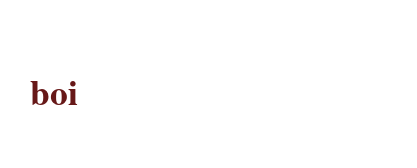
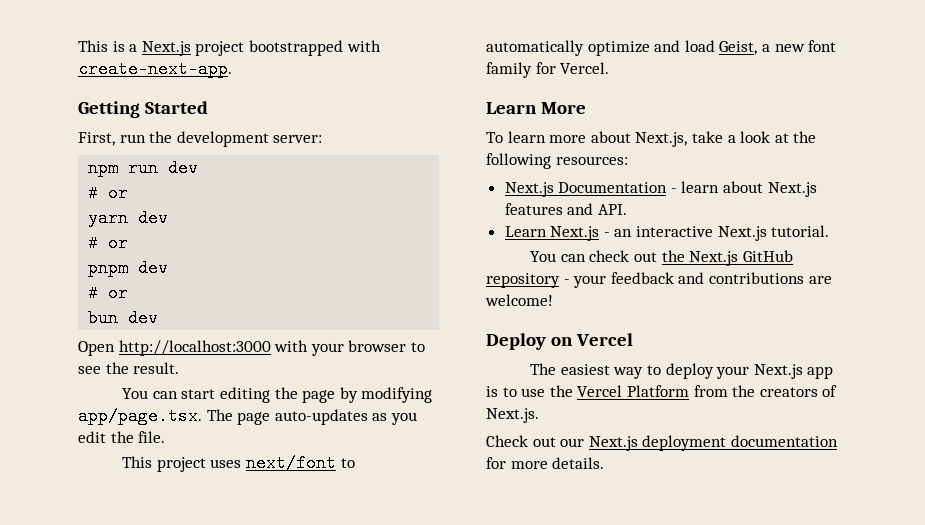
- boi
+ This is a Next.js project bootstrapped with create-next-app.
+ Getting Started
+ First, run the development server:
+ npm run dev
+ # or
+ yarn dev
+ # or
+ pnpm dev
+ # or
+ bun dev
+ Open http://localhost:3000 with your browser to see the result.
+ You can start editing the page by modifying app/page.tsx. The page auto-updates as you edit the file.
+ This project uses next/font to automatically optimize and load Geist, a new font family for Vercel.
+ Learn More
+ To learn more about Next.js, take a look at the following resources:
+ Next.js Documentation - learn about Next.js features and API.
+ Learn Next.js - an interactive Next.js tutorial.
+ You can check out the Next.js GitHub repository - your feedback and contributions are welcome!
+ Deploy on Vercel
+ The easiest way to deploy your Next.js app is to use the Vercel Platform from the creators of Next.js.
+ Check out our Next.js deployment documentation for more details.

